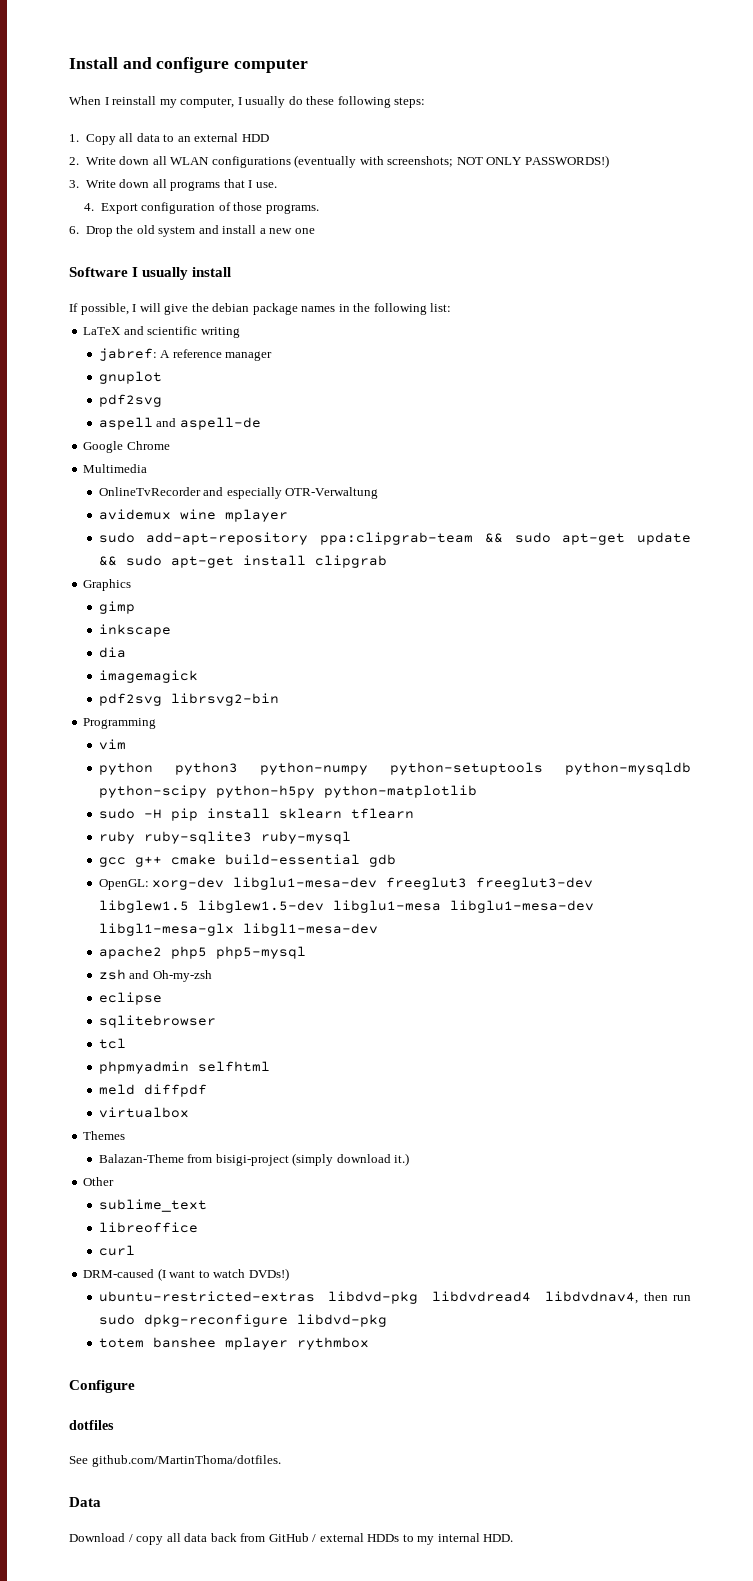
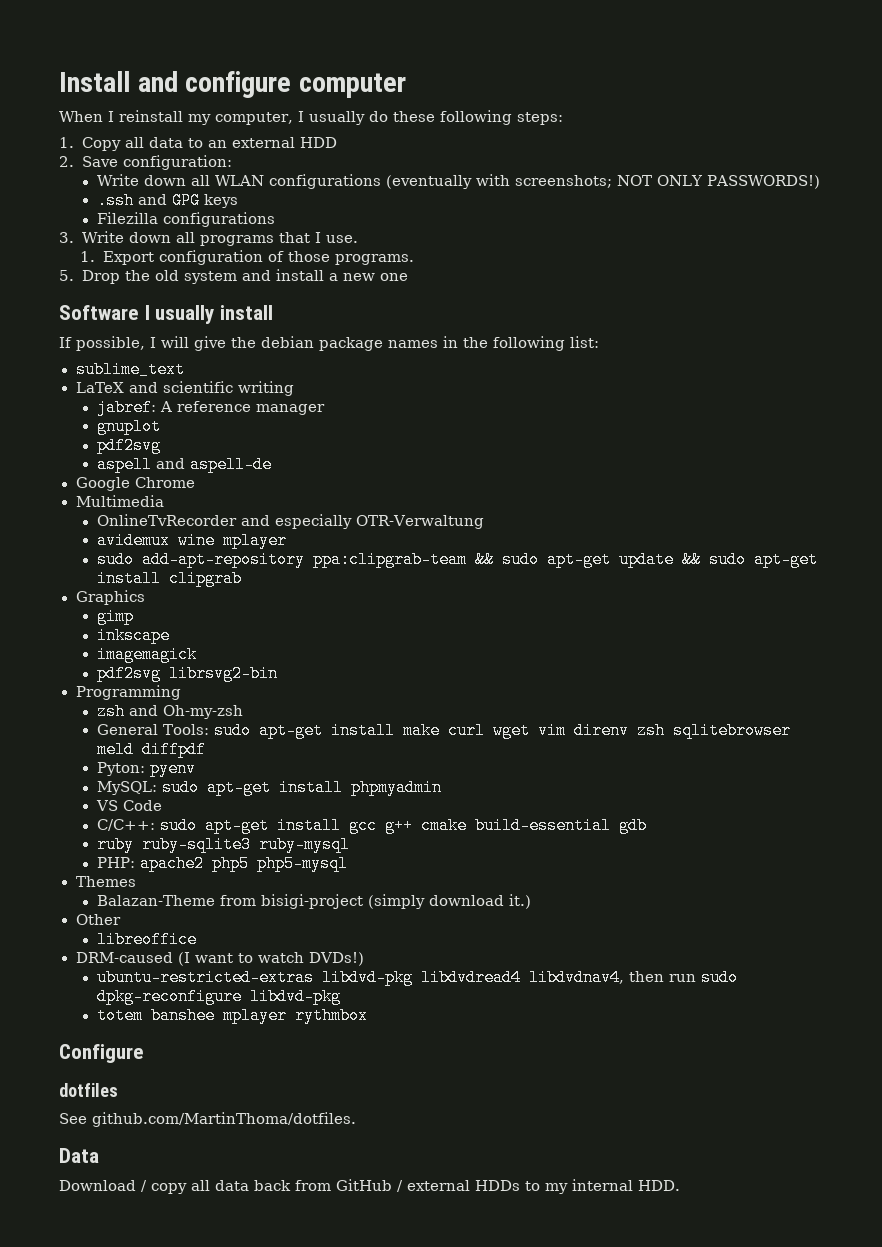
- 2. Write down all WLAN configurations (eventually with screenshots; NOT ONLY PASSWORDS!)
+ 2. Save configuration:
+ Write down all WLAN configurations (eventually with screenshots; NOT ONLY PASSWORDS!)
+ .ssh and GPG keys
+ Filezilla configurations
- 4. Export configuration of those programs.
+ 1. Export configuration of those programs.
- 6. Drop the old system and install a new one
+ 5. Drop the old system and install a new one
+ sublime_text
- dia
- vim
- python python3 python-numpy python-setuptools python-mysqldb python-scipy python-h5py python-matplotlib
- sudo -H pip install sklearn tflearn
- ruby ruby-sqlite3 ruby-mysql
- gcc g++ cmake build-essential gdb
+ zsh and Oh-my-zsh
+ General Tools: sudo apt-get install make curl wget vim direnv zsh sqlitebrowser meld diffpdf
+ Pyton: pyenv
+ MySQL: sudo apt-get install phpmyadmin
+ VS Code
+ C/C++: sudo apt-get install gcc g++ cmake build-essential gdb
- OpenGL: xorg-dev libglu1-mesa-dev freeglut3 freeglut3-dev libglew1.5 libglew1.5-dev libglu1-mesa libglu1-mesa-dev libgl1-mesa-glx libgl1-mesa-dev
- apache2 php5 php5-mysql
- zsh and Oh-my-zsh
- eclipse
- sqlitebrowser
- tcl
- phpmyadmin selfhtml
- meld diffpdf
- virtualbox
+ ruby ruby-sqlite3 ruby-mysql
+ PHP: apache2 php5 php5-mysql
- sublime_text
- curl

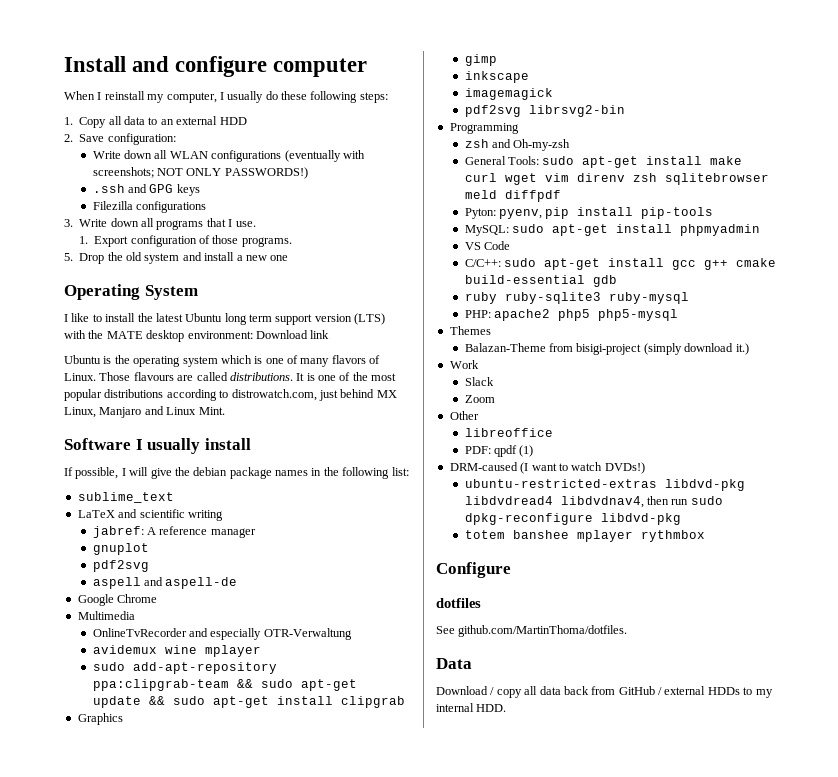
+ Operating System
+ I like to install the latest Ubuntu long term support version (LTS) with the MATE desktop environment: Download link
+ Ubuntu is the operating system which is one of many flavors of Linux. Those flavours are called distributions. It is one of the most popular distributions according to distrowatch.com, just behind MX Linux, Manjaro and Linux Mint.
- Pyton: pyenv
+ Pyton: pyenv, pip install pip-tools
+ Work
+ Slack
+ Zoom
+ PDF: qpdf (1)

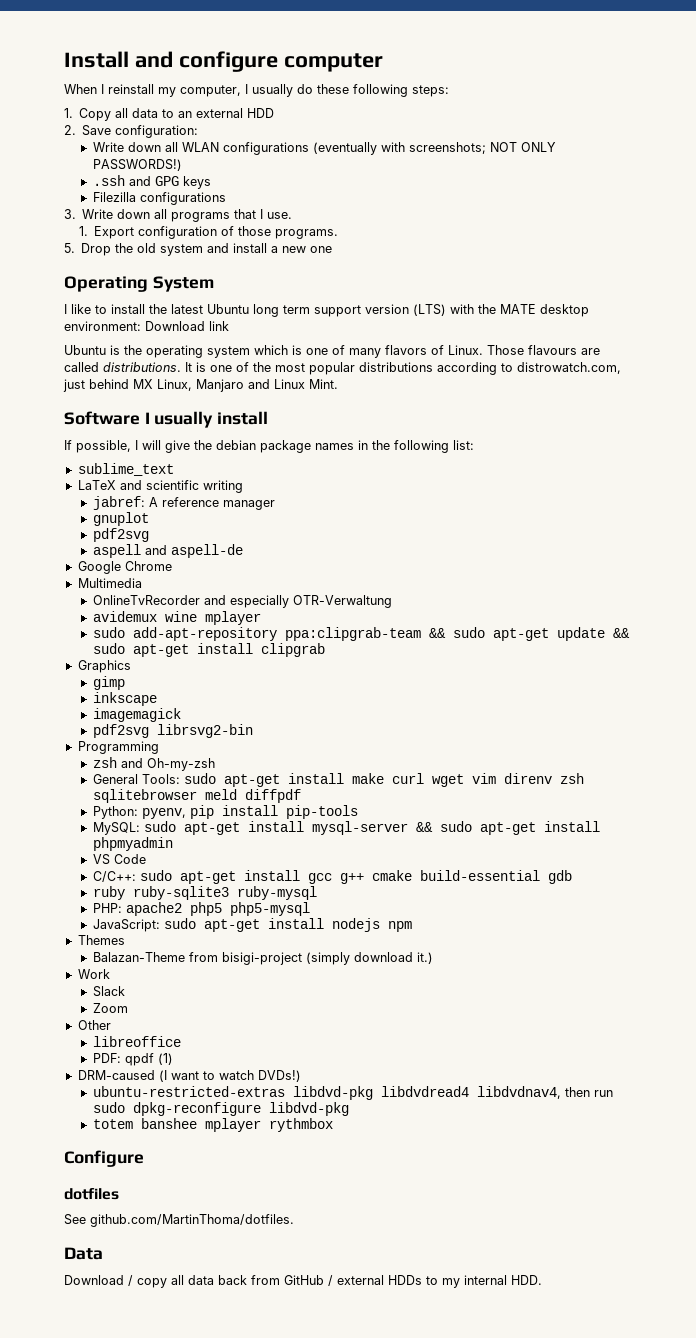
- Pyton: pyenv, pip install pip-tools
+ Python: pyenv, pip install pip-tools
- MySQL: sudo apt-get install phpmyadmin
+ MySQL: sudo apt-get install mysql-server && sudo apt-get install phpmyadmin
+ JavaScript: sudo apt-get install nodejs npm

